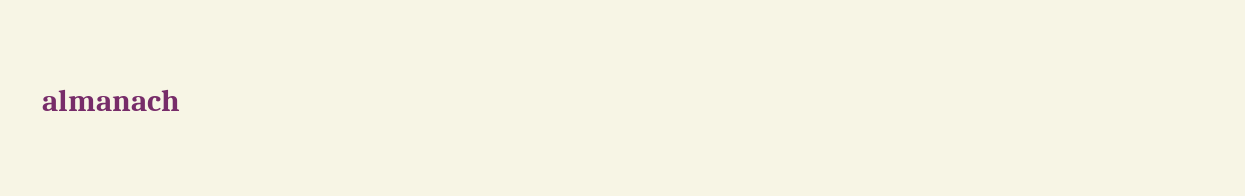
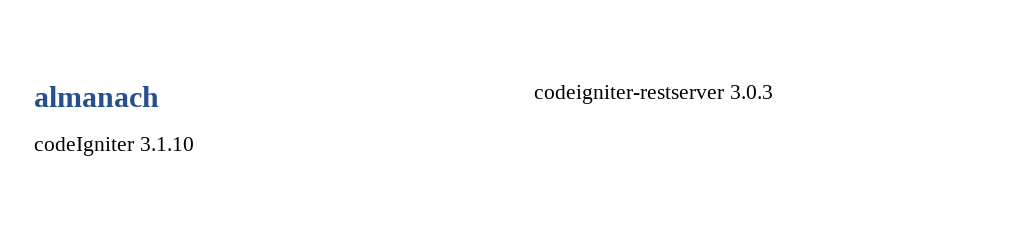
+ codeIgniter 3.1.10
+ codeigniter-restserver 3.0.3

